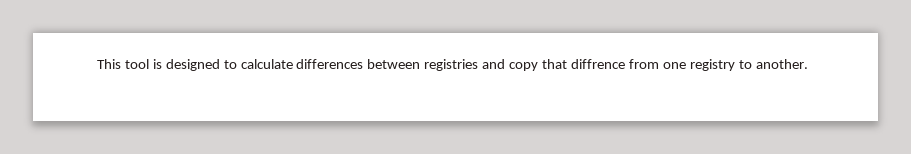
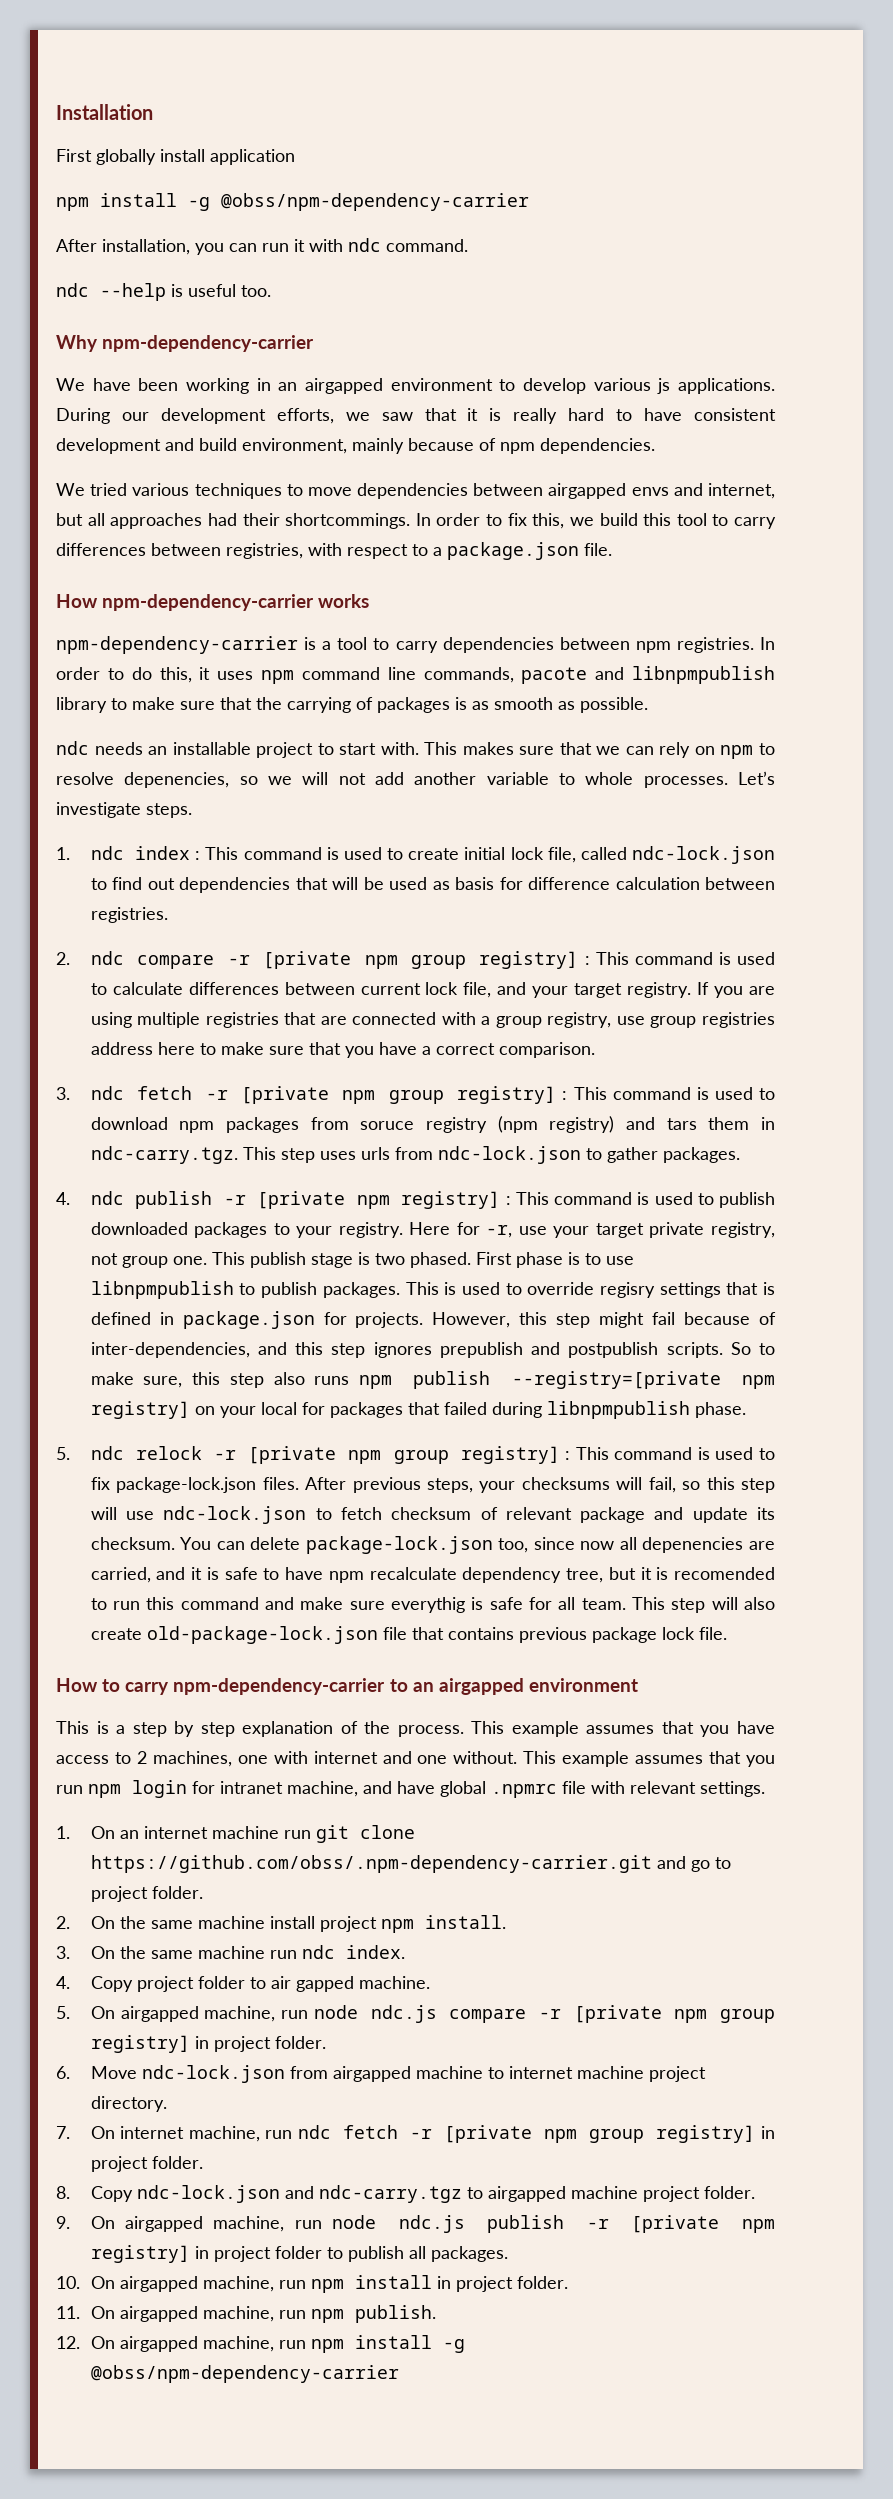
- This tool is designed to calculate differences between registries and copy that diffrence from one registry to another.
+ Installation
+ First globally install application
+ npm install -g @obss/npm-dependency-carrier
+ After installation, you can run it with ndc command.
+ ndc --help is useful too.
+ Why npm-dependency-carrier
+ We have been working in an airgapped environment to develop various js applications. During our development efforts, we saw that it is really hard to have consistent development and build environment, mainly because of npm dependencies.
+ We tried various techniques to move dependencies between airgapped envs and internet, but all approaches had their shortcommings. In order to fix this, we build this tool to carry differences between registries, with respect to a package.json file.
+ How npm-dependency-carrier works
+ npm-dependency-carrier is a tool to carry dependencies between npm registries. In order to do this, it uses npm command line commands, pacote and libnpmpublish library to make sure that the carrying of packages is as smooth as possible.
+ ndc needs an installable project to start with. This makes sure that we can rely on npm to resolve depenencies, so we will not add another variable to whole processes. Let’s investigate steps.
+ 1. ndc index : This command is used to create initial lock file, called ndc-lock.json to find out dependencies that will be used as basis for difference calculation between registries.
+ 2. ndc compare -r [private npm group registry] : This command is used to calculate differences between current lock file, and your target registry. If you are using multiple registries that are connected with a group registry, use group registries address here to make sure that you have a correct comparison.
+ 3. ndc fetch -r [private npm group registry] : This command is used to download npm packages from soruce registry (npm registry) and tars them in ndc-carry.tgz. This step uses urls from ndc-lock.json to gather packages.
+ 4. ndc publish -r [private npm registry] : This command is used to publish downloaded packages to your registry. Here for -r, use your target private registry, not group one. This publish stage is two phased. First phase is to use libnpmpublish to publish packages. This is used to override regisry settings that is defined in package.json for projects. However, this step might fail because of inter-dependencies, and this step ignores prepublish and postpublish scripts. So to make sure, this step also runs npm publish --registry=[private npm registry] on your local for packages that failed during libnpmpublish phase.
+ 5. ndc relock -r [private npm group registry] : This command is used to fix package-lock.json files. After previous steps, your checksums will fail, so this step will use ndc-lock.json to fetch checksum of relevant package and update its checksum. You can delete package-lock.json too, since now all depenencies are carried, and it is safe to have npm recalculate dependency tree, but it is recomended to run this command and make sure everythig is safe for all team. This step will also create old-package-lock.json file that contains previous package lock file.
+ How to carry npm-dependency-carrier to an airgapped environment
+ This is a step by step explanation of the process. This example assumes that you have access to 2 machines, one with internet and one without. This example assumes that you run npm login for intranet machine, and have global .npmrc file with relevant settings.
+ 1. On an internet machine run git clone https://github.com/obss/.npm-dependency-carrier.git and go to project folder.
+ 2. On the same machine install project npm install.
+ 3. On the same machine run ndc index.
+ 4. Copy project folder to air gapped machine.
+ 5. On airgapped machine, run node ndc.js compare -r [private npm group registry] in project folder.
+ 6. Move ndc-lock.json from airgapped machine to internet machine project directory.
+ 7. On internet machine, run ndc fetch -r [private npm group registry] in project folder.
+ 8. Copy ndc-lock.json and ndc-carry.tgz to airgapped machine project folder.
+ 9. On airgapped machine, run node ndc.js publish -r [private npm registry] in project folder to publish all packages.
+ 10. On airgapped machine, run npm install in project folder.
+ 11. On airgapped machine, run npm publish.
+ 12. On airgapped machine, run npm install -g @obss/npm-dependency-carrier

